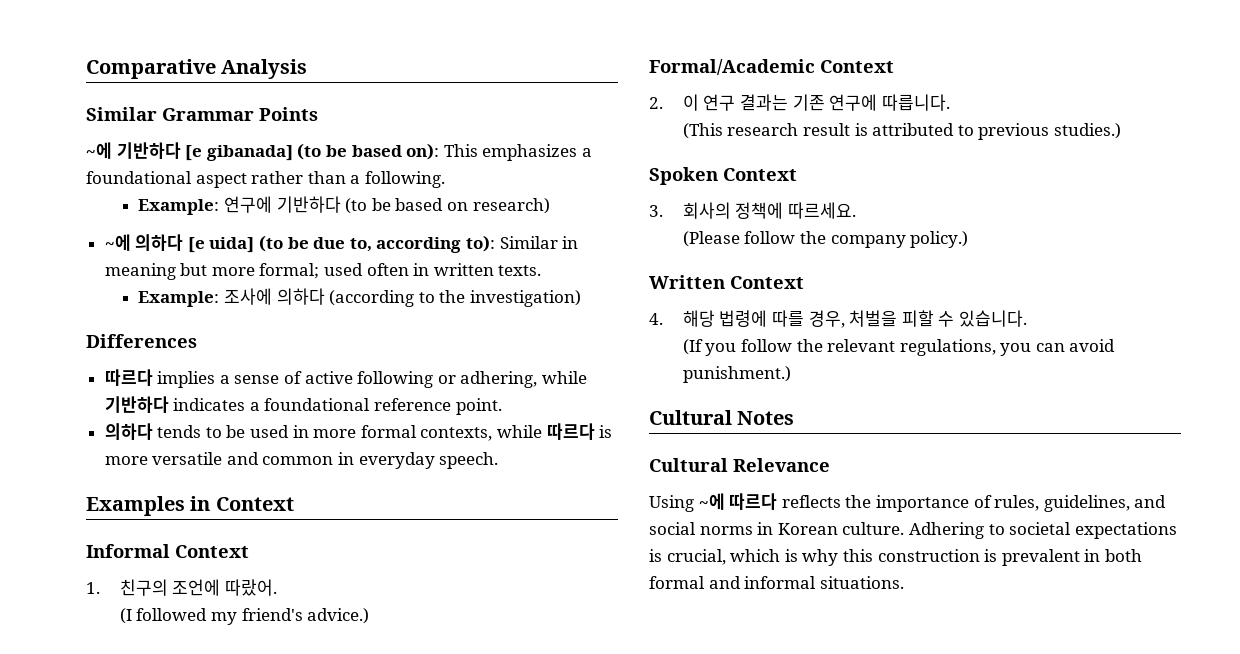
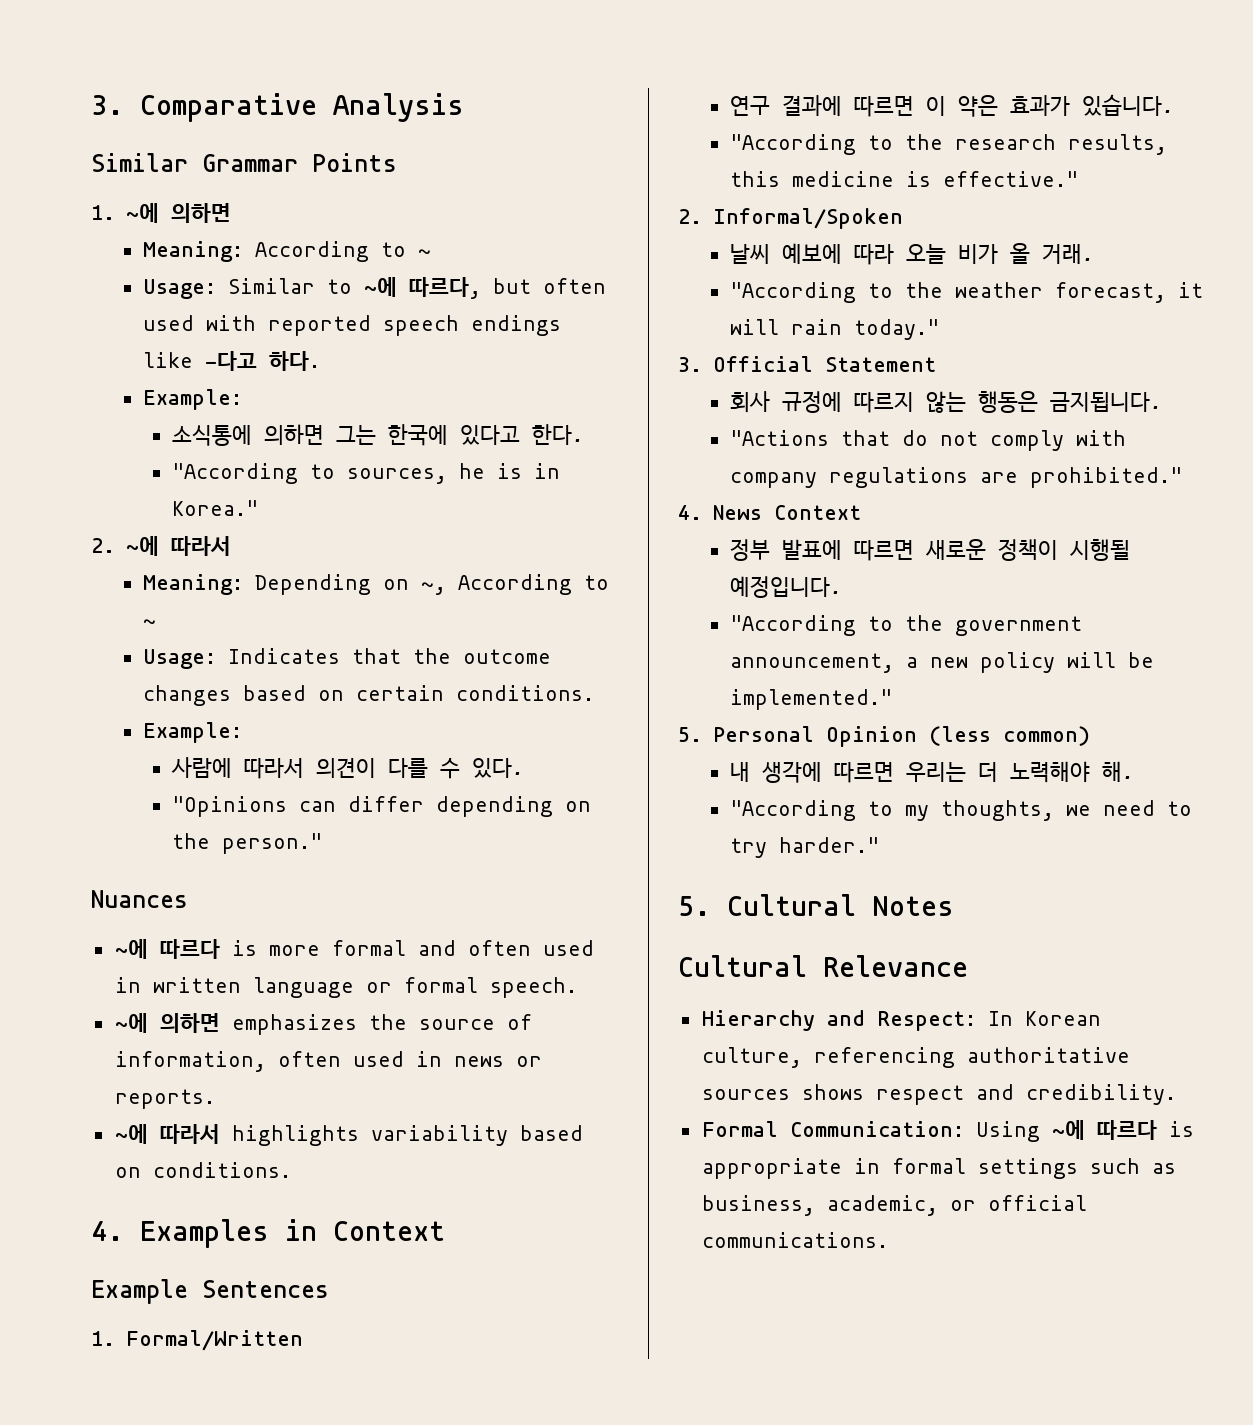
- Comparative Analysis
+ 3. Comparative Analysis
- ~에 기반하다 [e gibanada] (to be based on): This emphasizes a foundational aspect rather than a following.
- Example: 연구에 기반하다 (to be based on research)
- ~에 의하다 [e uida] (to be due to, according to): Similar in meaning but more formal; used often in written texts.
- Example: 조사에 의하다 (according to the investigation)
- Differences
- 따르다 implies a sense of active following or adhering, while 기반하다 indicates a foundational reference point.
- 의하다 tends to be used in more formal contexts, while 따르다 is more versatile and common in everyday speech.
- Examples in Context
- Informal Context
- 1. 친구의 조언에 따랐어.
- (I followed my friend's advice.)
- Formal/Academic Context
- 2. 이 연구 결과는 기존 연구에 따릅니다.
- (This research result is attributed to previous studies.)
- Spoken Context
- 3. 회사의 정책에 따르세요.
- (Please follow the company policy.)
- Written Context
- 4. 해당 법령에 따를 경우, 처벌을 피할 수 있습니다.
- (If you follow the relevant regulations, you can avoid punishment.)
- Cultural Notes
+ 1. ~에 의하면
+ Meaning: According to ~
+ Usage: Similar to ~에 따르다, but often used with reported speech endings like -다고 하다.
+ Example:
+ 소식통에 의하면 그는 한국에 있다고 한다.
+ "According to sources, he is in Korea."
+ 2. ~에 따라서
+ Meaning: Depending on ~, According to ~
+ Usage: Indicates that the outcome changes based on certain conditions.
+ Example:
+ 사람에 따라서 의견이 다를 수 있다.
+ "Opinions can differ depending on the person."
+ Nuances
+ ~에 따르다 is more formal and often used in written language or formal speech.
+ ~에 의하면 emphasizes the source of information, often used in news or reports.
+ ~에 따라서 highlights variability based on conditions.
+ 4. Examples in Context
+ Example Sentences
+ 1. Formal/Written
+ 연구 결과에 따르면 이 약은 효과가 있습니다.
+ "According to the research results, this medicine is effective."
+ 2. Informal/Spoken
+ 날씨 예보에 따라 오늘 비가 올 거래.
+ "According to the weather forecast, it will rain today."
+ 3. Official Statement
+ 회사 규정에 따르지 않는 행동은 금지됩니다.
+ "Actions that do not comply with company regulations are prohibited."
+ 4. News Context
+ 정부 발표에 따르면 새로운 정책이 시행될 예정입니다.
+ "According to the government announcement, a new policy will be implemented."
+ 5. Personal Opinion (less common)
+ 내 생각에 따르면 우리는 더 노력해야 해.
+ "According to my thoughts, we need to try harder."
+ 5. Cultural Notes
  Cultural Relevance
- Using ~에 따르다 reflects the importance of rules, guidelines, and social norms in Korean culture. Adhering to societal expectations is crucial, which is why this construction is prevalent in both formal and informal situations.
+ Hierarchy and Respect: In Korean culture, referencing authoritative sources shows respect and credibility.
+ Formal Communication: Using ~에 따르다 is appropriate in formal settings such as business, academic, or official communications.

